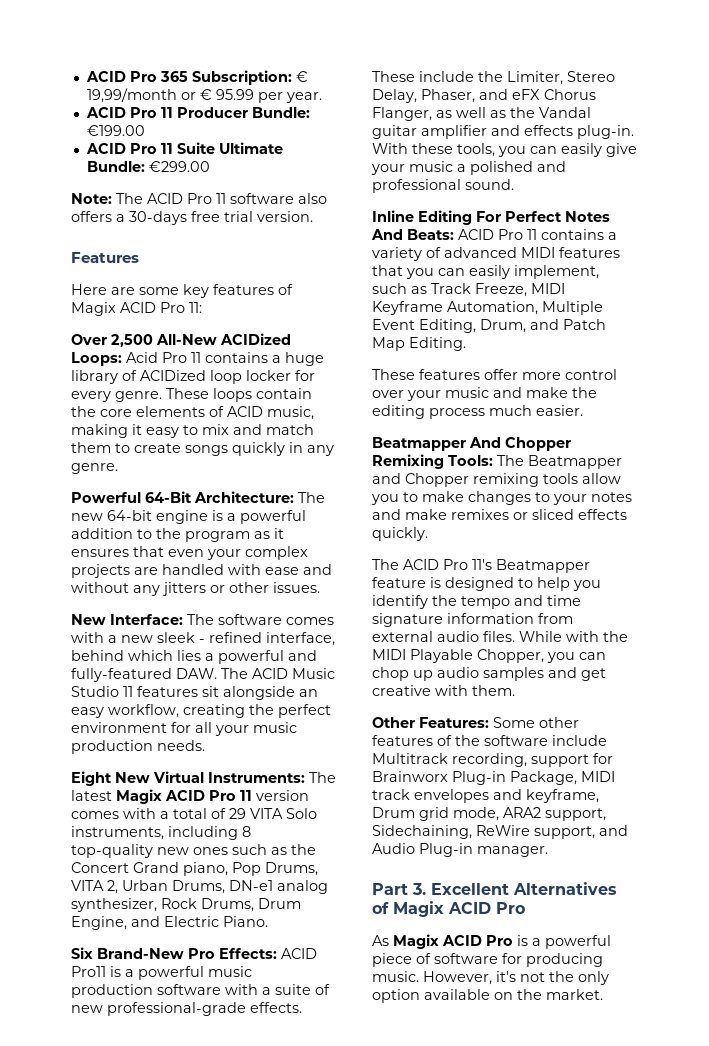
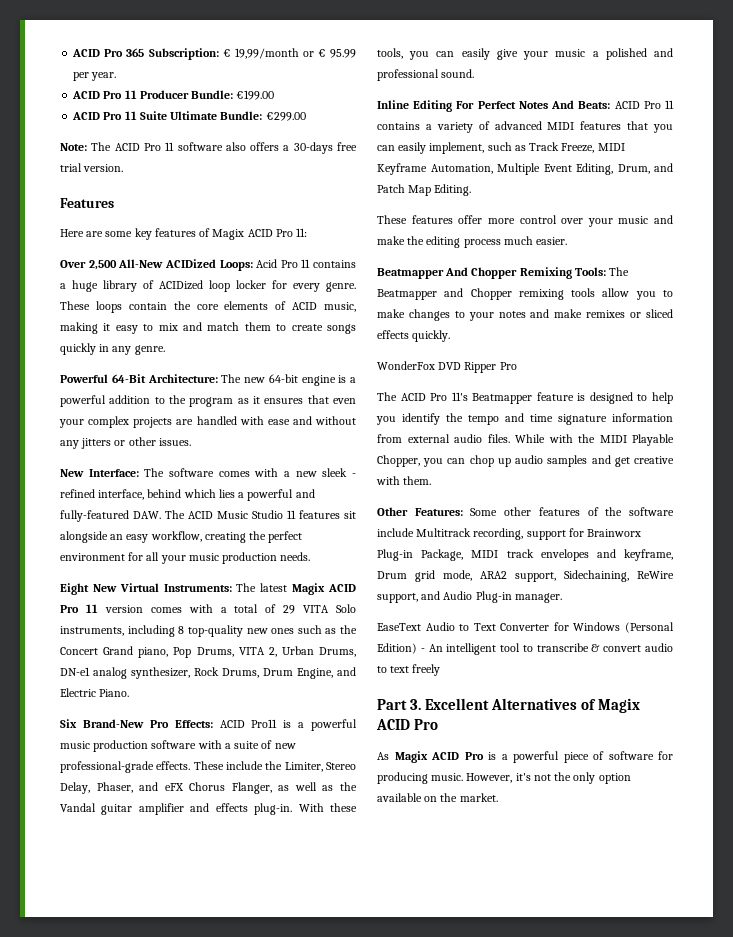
+ WonderFox DVD Ripper Pro
+ EaseText Audio to Text Converter for Windows (Personal Edition) - An intelligent tool to transcribe & convert audio to text freely

